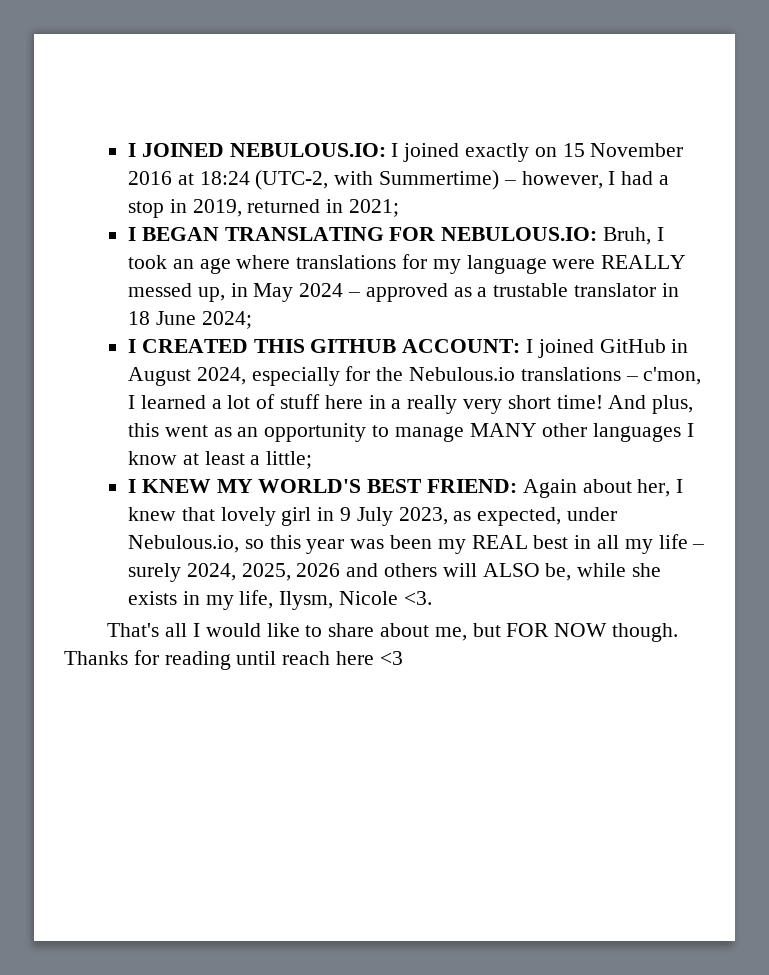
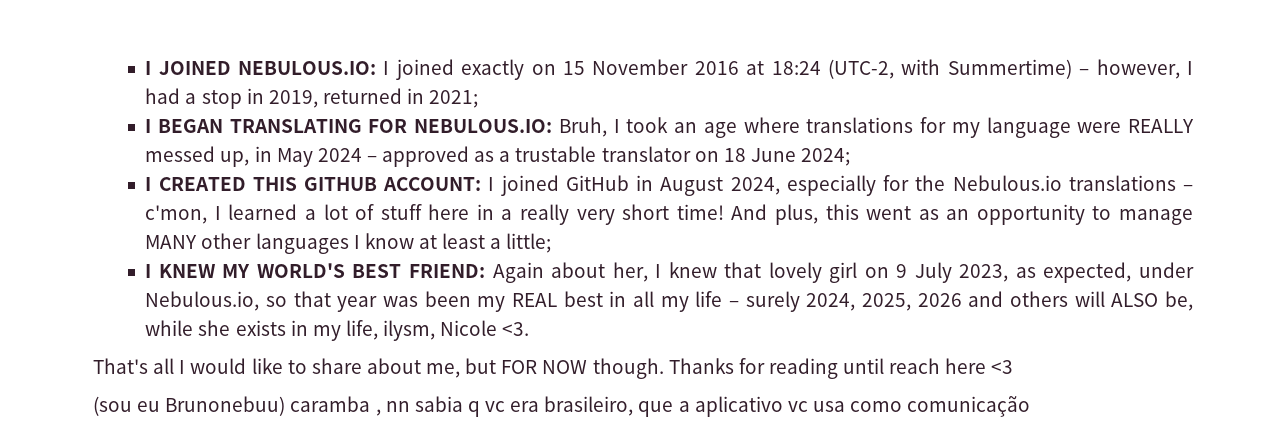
- I BEGAN TRANSLATING FOR NEBULOUS.IO: Bruh, I took an age where translations for my language were REALLY messed up, in May 2024 – approved as a trustable translator in 18 June 2024;
+ I BEGAN TRANSLATING FOR NEBULOUS.IO: Bruh, I took an age where translations for my language were REALLY messed up, in May 2024 – approved as a trustable translator on 18 June 2024;
- I KNEW MY WORLD'S BEST FRIEND: Again about her, I knew that lovely girl in 9 July 2023, as expected, under Nebulous.io, so this year was been my REAL best in all my life – surely 2024, 2025, 2026 and others will ALSO be, while she exists in my life, Ilysm, Nicole <3.
+ I KNEW MY WORLD'S BEST FRIEND: Again about her, I knew that lovely girl on 9 July 2023, as expected, under Nebulous.io, so that year was been my REAL best in all my life – surely 2024, 2025, 2026 and others will ALSO be, while she exists in my life, ilysm, Nicole <3.
+ (sou eu Brunonebuu) caramba , nn sabia q vc era brasileiro, que a aplicativo vc usa como comunicação

